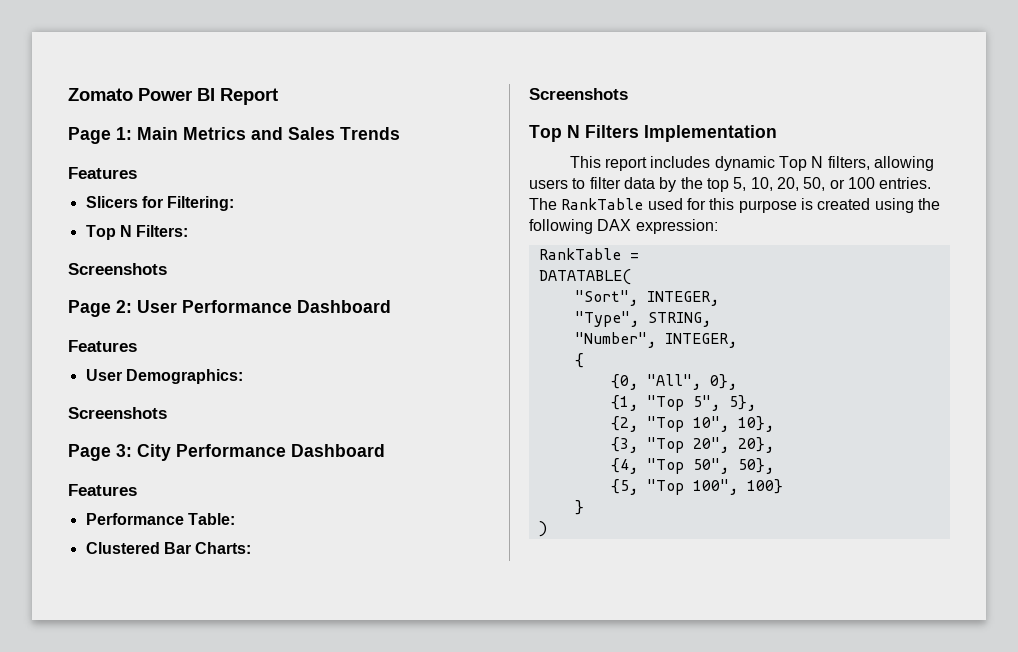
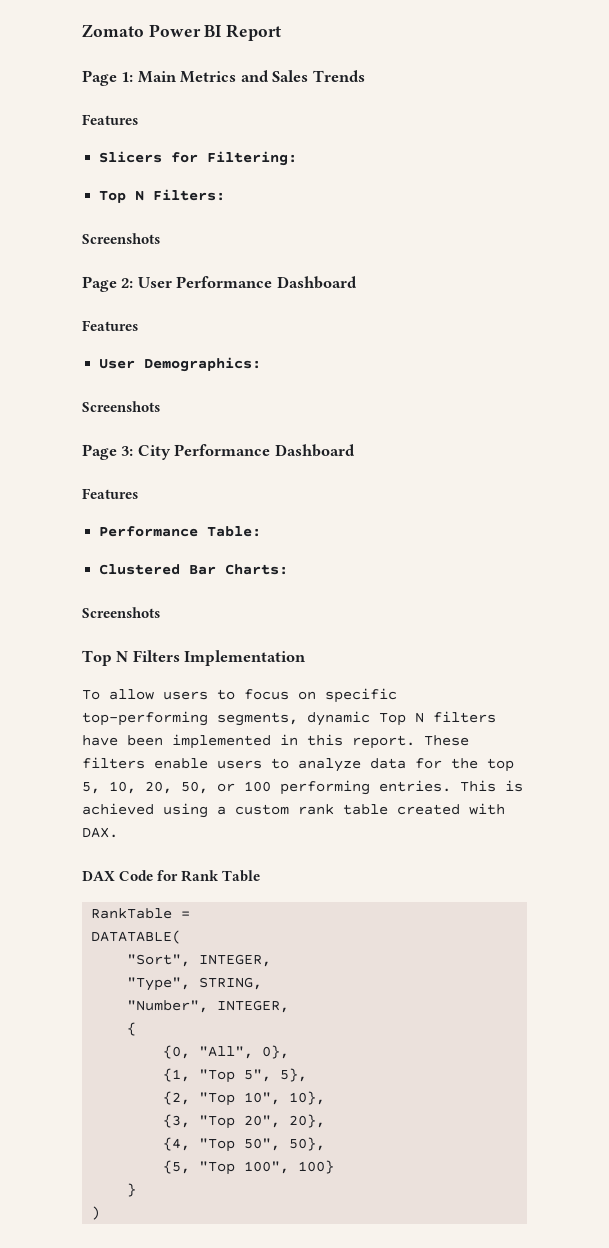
- This report includes dynamic Top N filters, allowing users to filter data by the top 5, 10, 20, 50, or 100 entries. The RankTable used for this purpose is created using the following DAX expression:
+ To allow users to focus on specific top-performing segments, dynamic Top N filters have been implemented in this report. These filters enable users to analyze data for the top 5, 10, 20, 50, or 100 performing entries. This is achieved using a custom rank table created with DAX.
+ DAX Code for Rank Table

